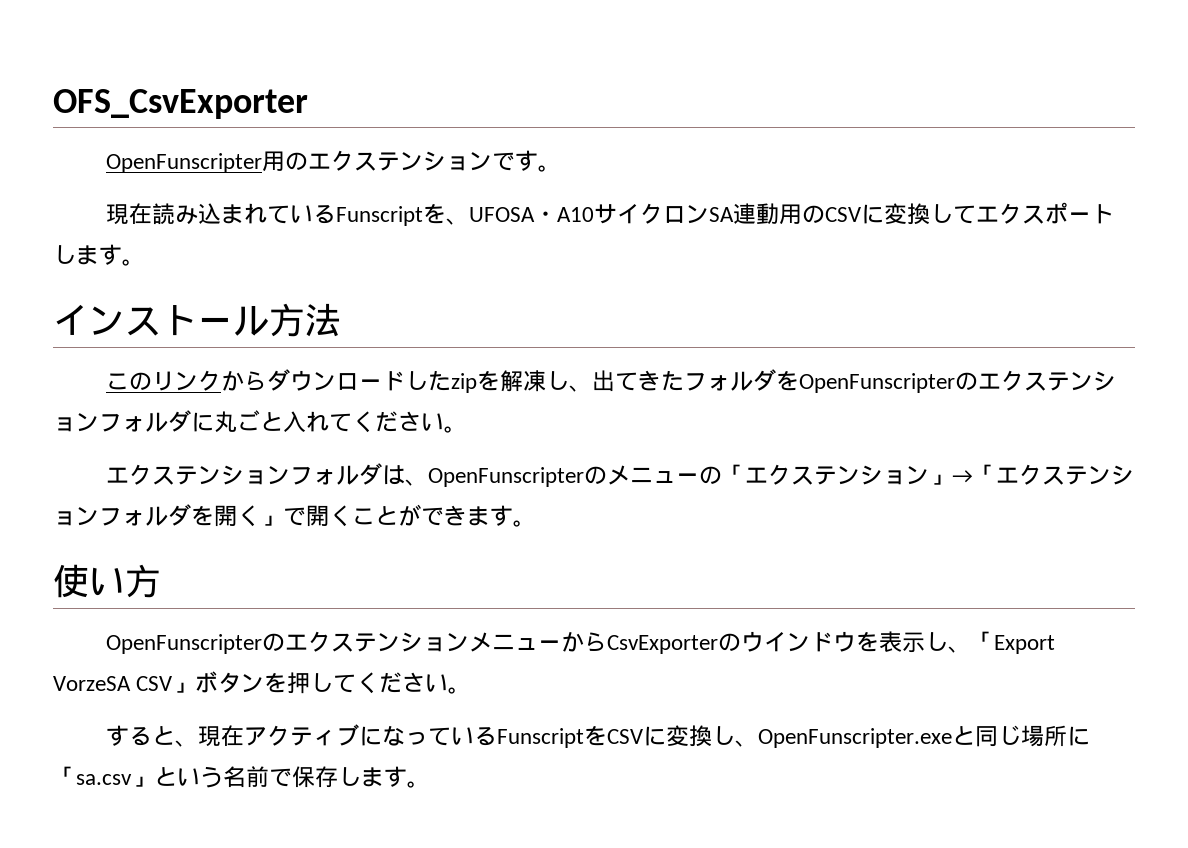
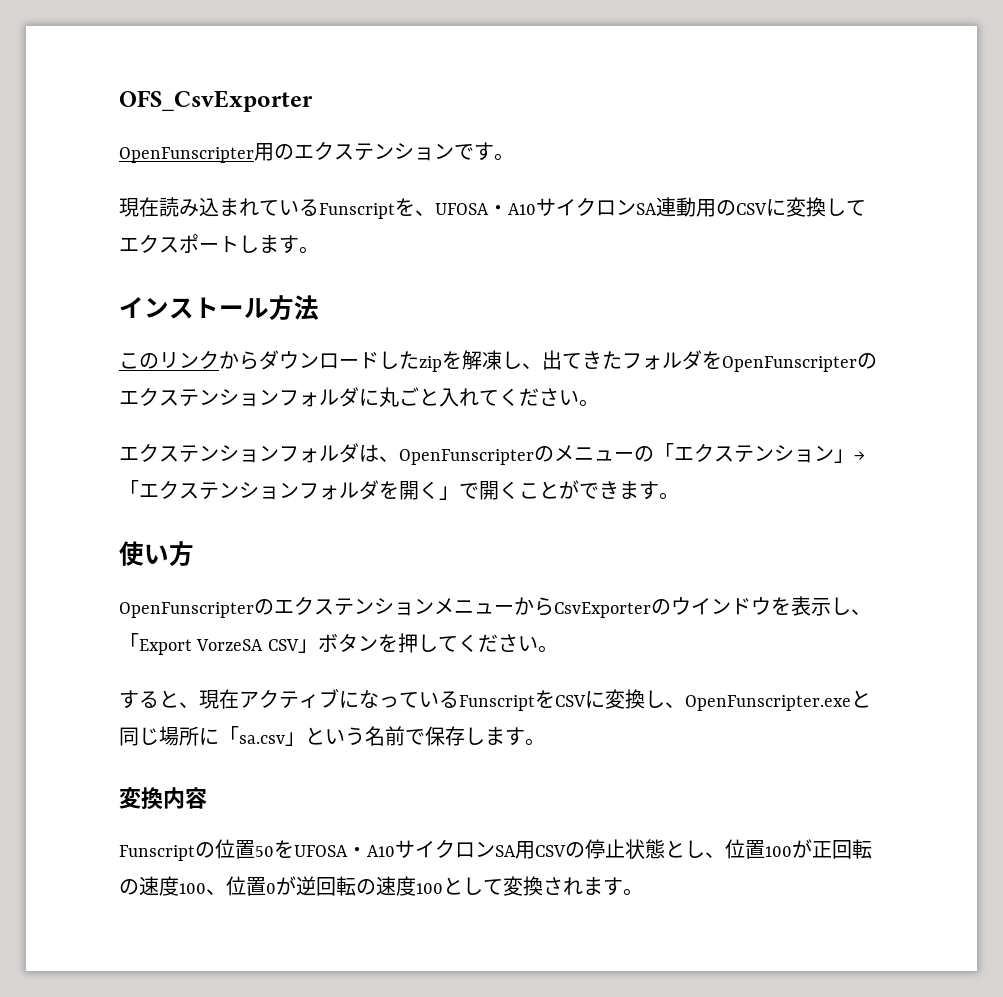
+ 変換内容
+ Funscriptの位置50をUFOSA・A10サイクロンSA用CSVの停止状態とし、位置100が正回転の速度100、位置0が逆回転の速度100として変換されます。

